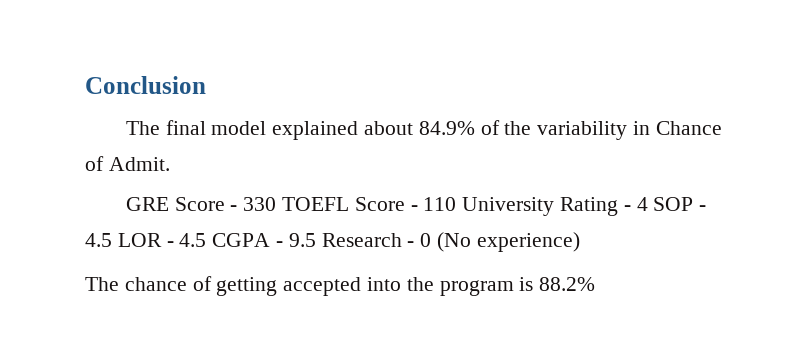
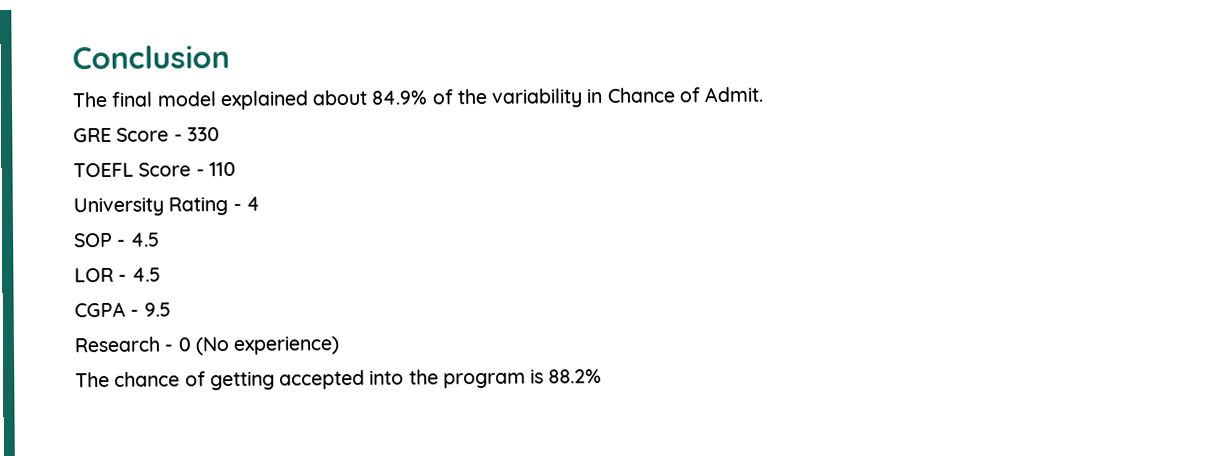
- GRE Score - 330 TOEFL Score - 110 University Rating - 4 SOP - 4.5 LOR - 4.5 CGPA - 9.5 Research - 0 (No experience)
+ GRE Score - 330
+ TOEFL Score - 110
+ University Rating - 4
+ SOP - 4.5
+ LOR - 4.5
+ CGPA - 9.5
+ Research - 0 (No experience)

